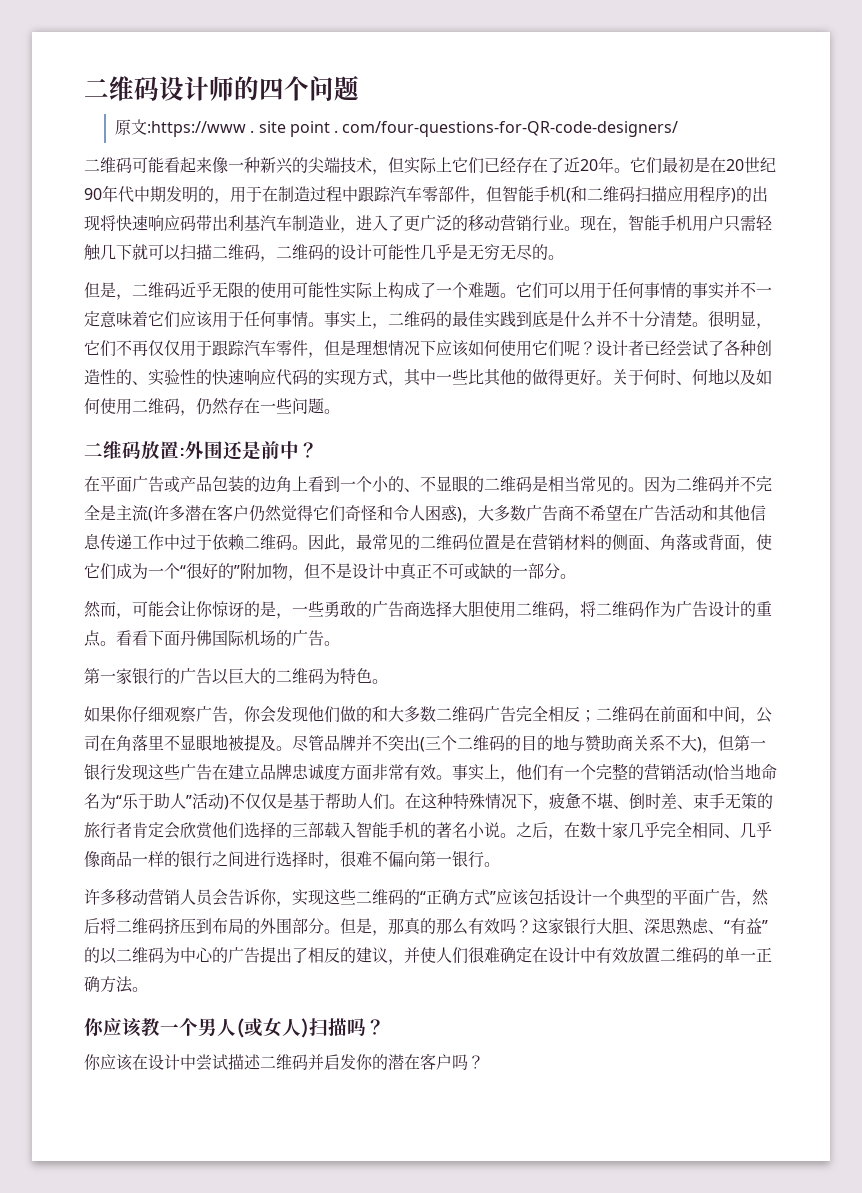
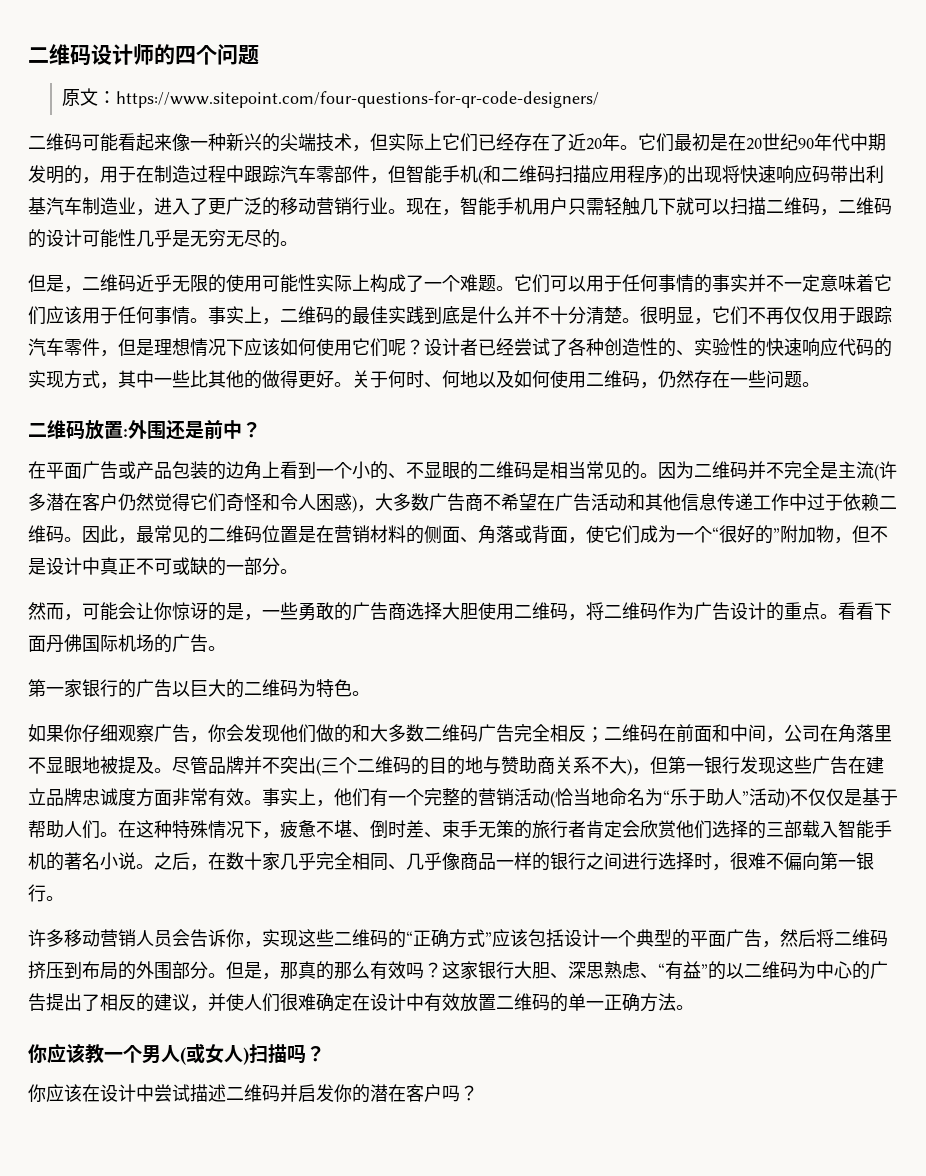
- 原文:https://www . site point . com/four-questions-for-QR-code-designers/
+ 原文：https://www.sitepoint.com/four-questions-for-qr-code-designers/

